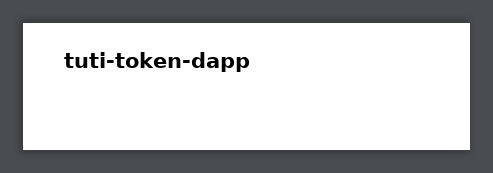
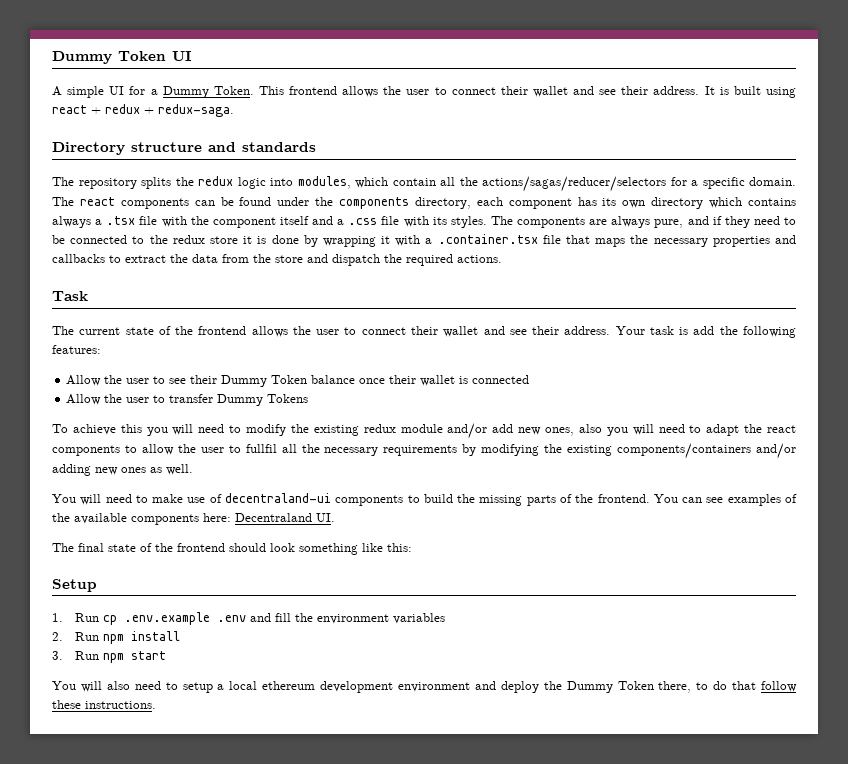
- tuti-token-dapp
+ Dummy Token UI
+ A simple UI for a Dummy Token. This frontend allows the user to connect their wallet and see their address. It is built using react + redux + redux-saga.
+ Directory structure and standards
+ The repository splits the redux logic into modules, which contain all the actions/sagas/reducer/selectors for a specific domain. The react components can be found under the components directory, each component has its own directory which contains always a .tsx file with the component itself and a .css file with its styles. The components are always pure, and if they need to be connected to the redux store it is done by wrapping it with a .container.tsx file that maps the necessary properties and callbacks to extract the data from the store and dispatch the required actions.
+ Task
+ The current state of the frontend allows the user to connect their wallet and see their address. Your task is add the following features:
+ Allow the user to see their Dummy Token balance once their wallet is connected
+ Allow the user to transfer Dummy Tokens
+ To achieve this you will need to modify the existing redux module and/or add new ones, also you will need to adapt the react components to allow the user to fullfil all the necessary requirements by modifying the existing components/containers and/or adding new ones as well.
+ You will need to make use of decentraland-ui components to build the missing parts of the frontend. You can see examples of the available components here: Decentraland UI.
+ The final state of the frontend should look something like this:
+ Setup
+ 1. Run cp .env.example .env and fill the environment variables
+ 2. Run npm install
+ 3. Run npm start
+ You will also need to setup a local ethereum development environment and deploy the Dummy Token there, to do that follow these instructions.

